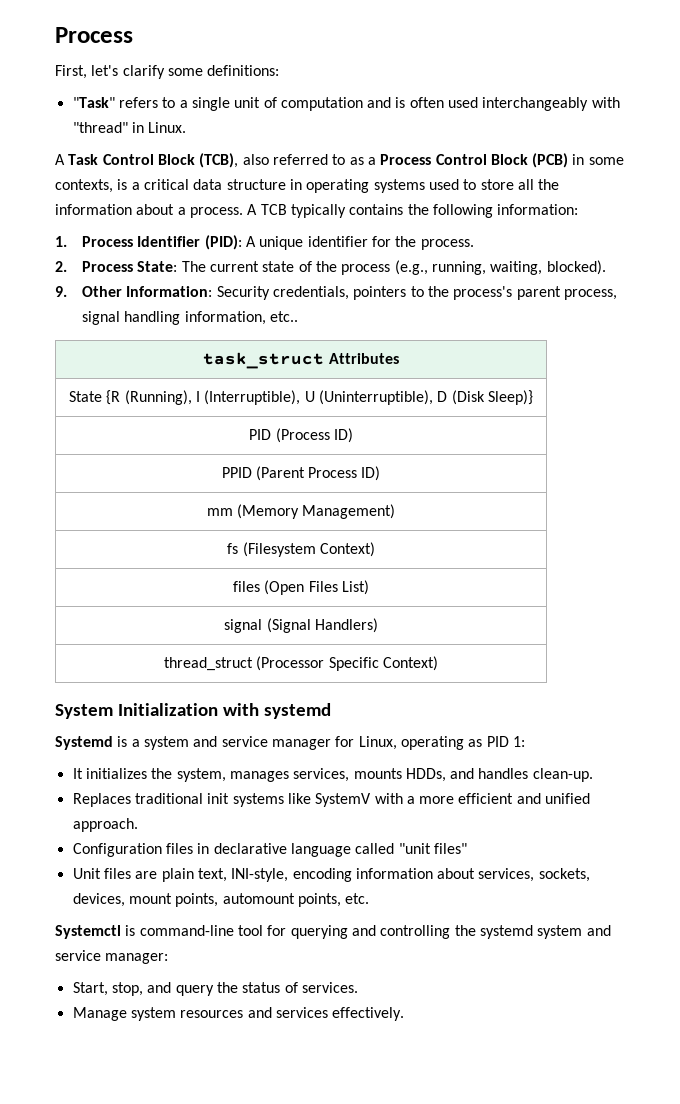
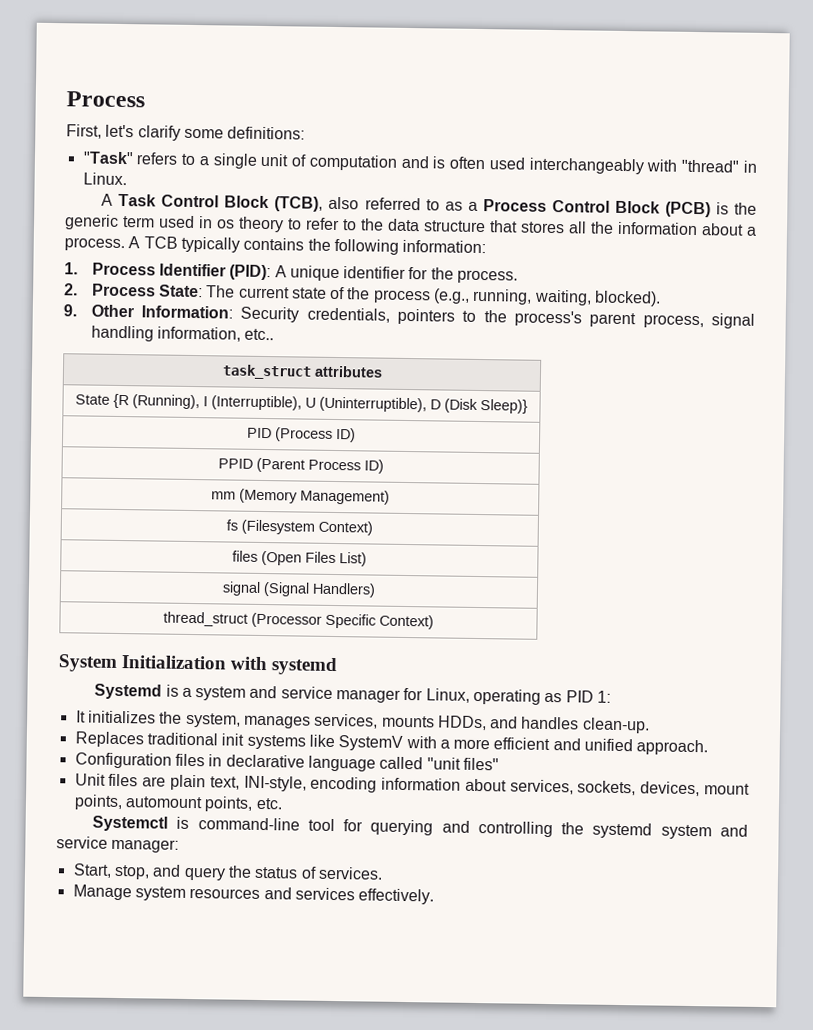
- A Task Control Block (TCB), also referred to as a Process Control Block (PCB) in some contexts, is a critical data structure in operating systems used to store all the information about a process.
+ A Task Control Block (TCB), also referred to as a Process Control Block (PCB) is the generic term used in os theory to refer to the data structure that stores all the information about a process.
- task_struct Attributes
+ task_struct attributes

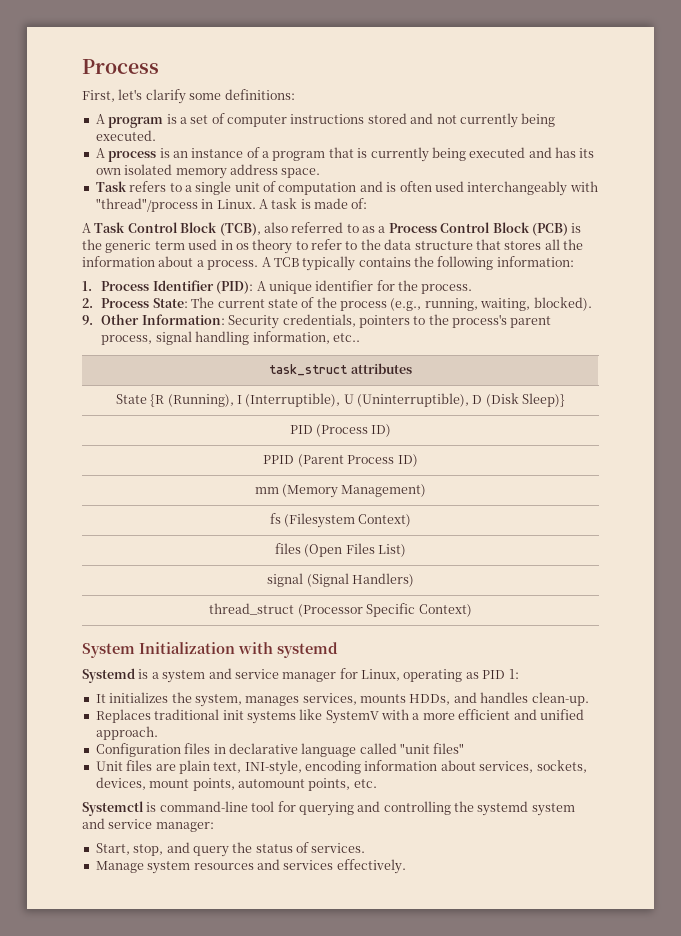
- "Task" refers to a single unit of computation and is often used interchangeably with "thread" in Linux.
+ A program is a set of computer instructions stored and not currently being executed.
+ A process is an instance of a program that is currently being executed and has its own isolated memory address space.
+ Task refers to a single unit of computation and is often used interchangeably with "thread"/process in Linux. A task is made of:

